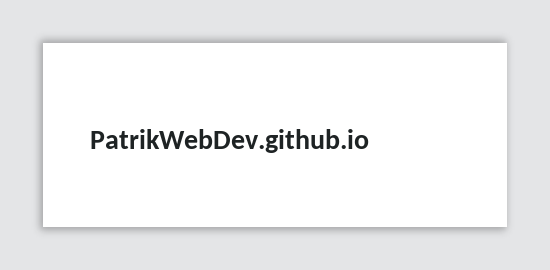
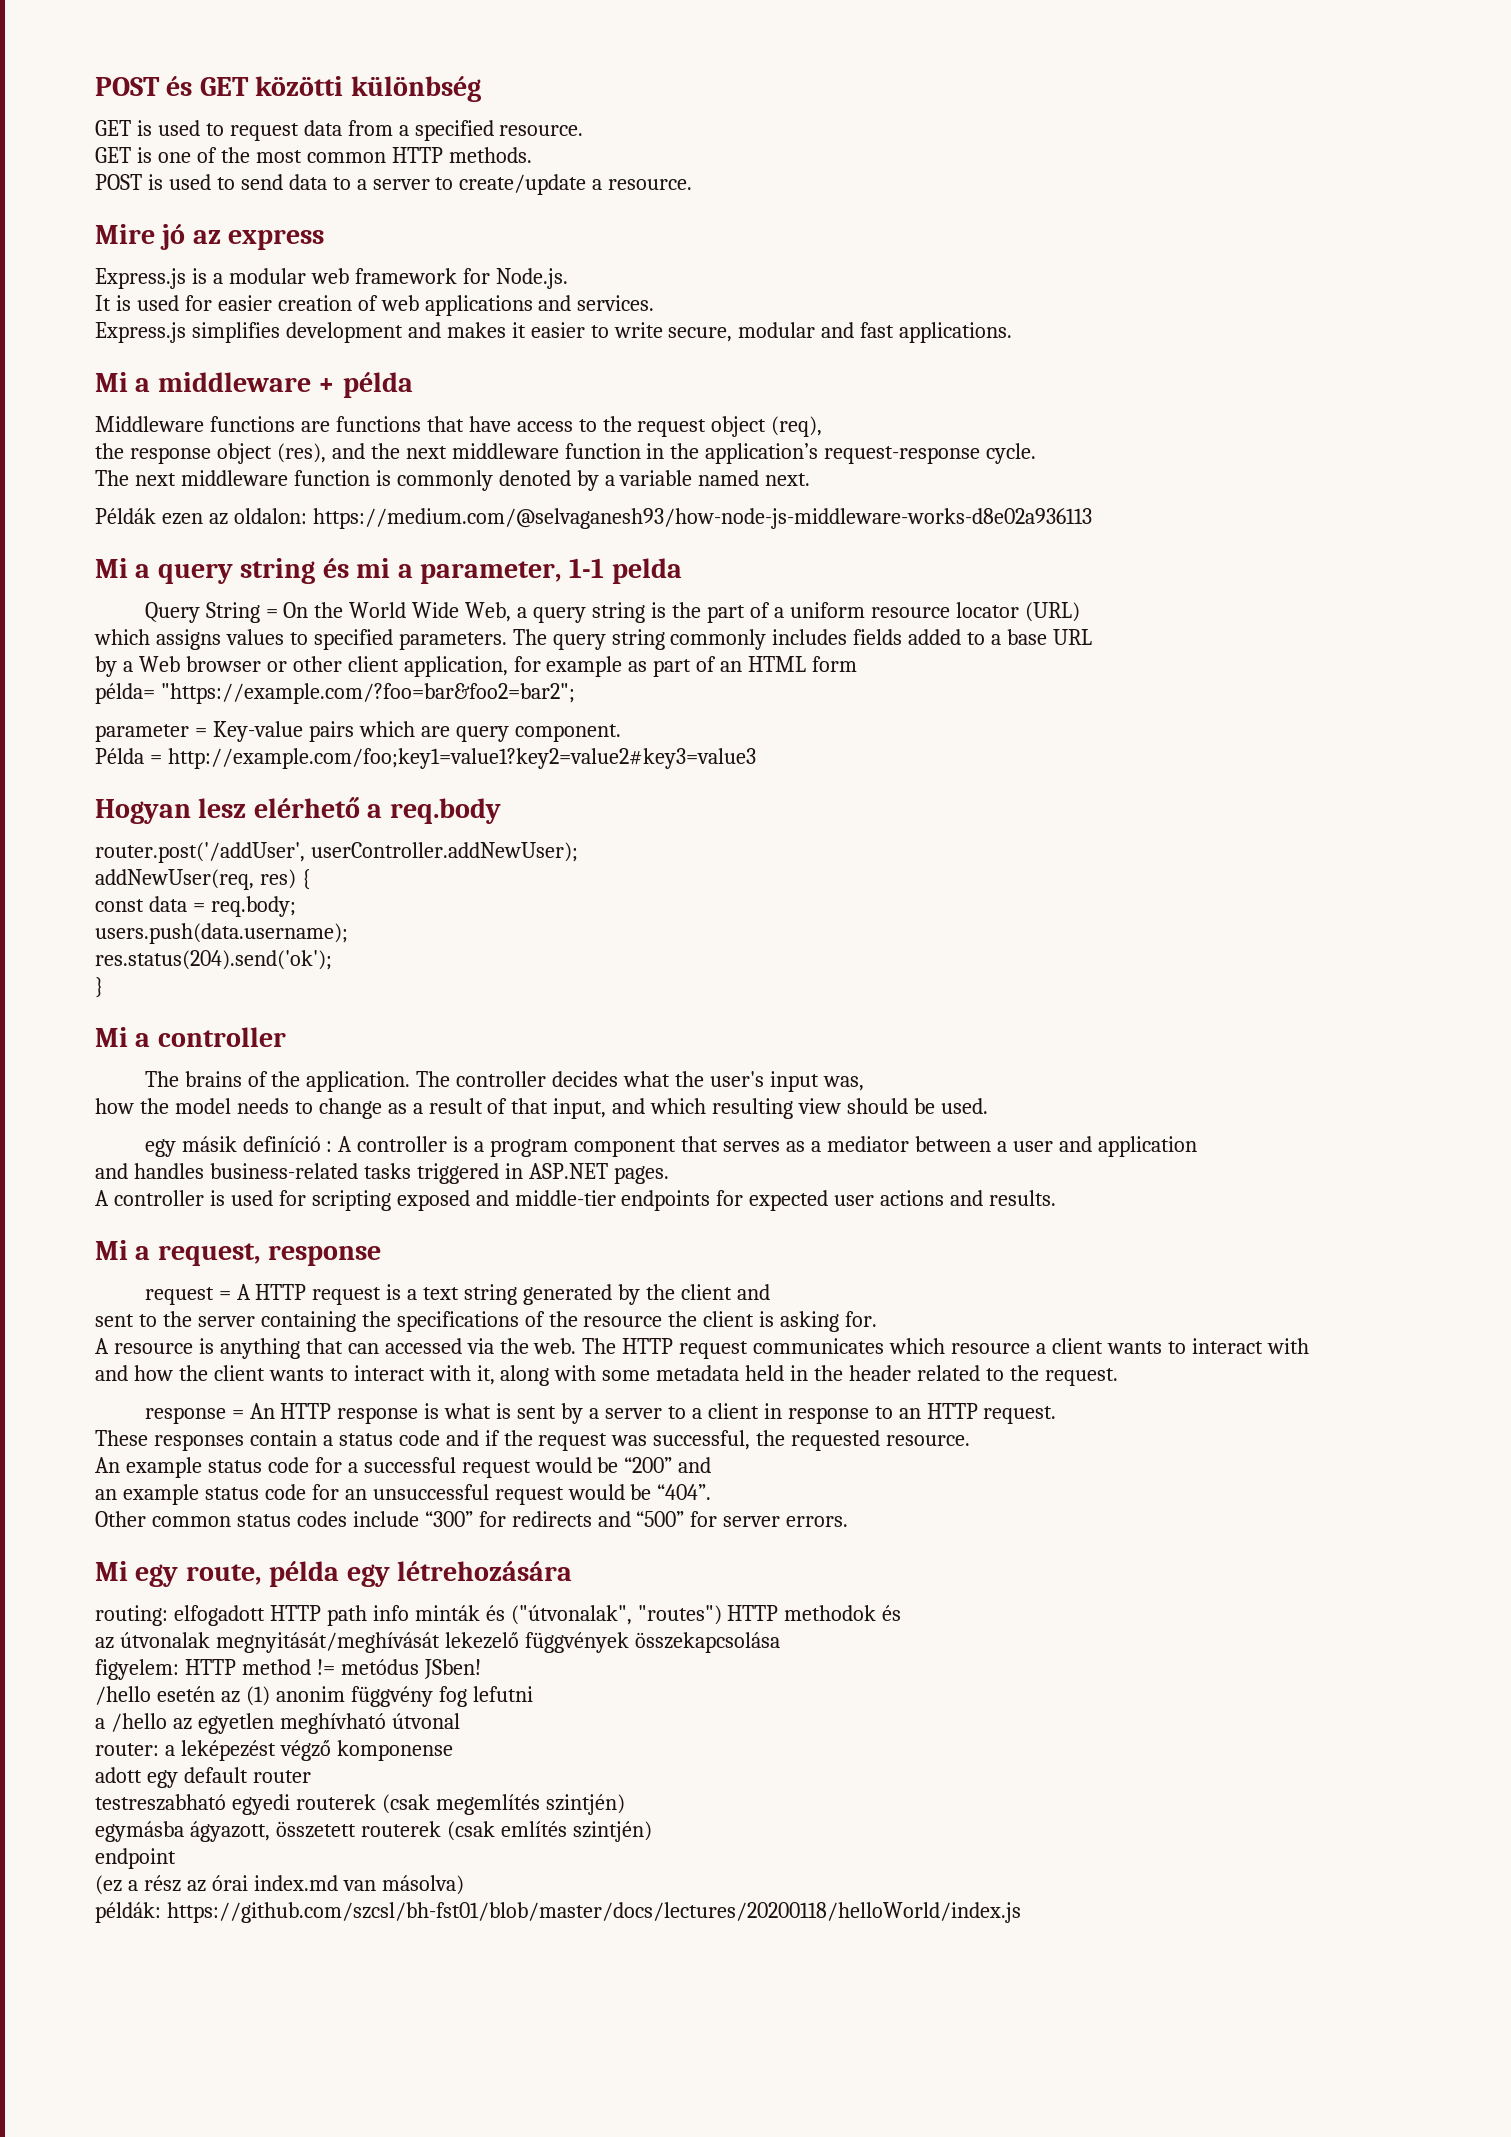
- PatrikWebDev.github.io
+ POST és GET közötti különbség
+ GET is used to request data from a specified resource.
+ GET is one of the most common HTTP methods.
+ POST is used to send data to a server to create/update a resource.
+ Mire jó az express
+ Express.js is a modular web framework for Node.js.
+ It is used for easier creation of web applications and services.
+ Express.js simplifies development and makes it easier to write secure, modular and fast applications.
+ Mi a middleware + példa
+ Middleware functions are functions that have access to the request object (req),
+ the response object (res), and the next middleware function in the application’s request-response cycle.
+ The next middleware function is commonly denoted by a variable named next.
+ Példák ezen az oldalon: https://medium.com/@selvaganesh93/how-node-js-middleware-works-d8e02a936113
+ Mi a query string és mi a parameter, 1-1 pelda
+ Query String = On the World Wide Web, a query string is the part of a uniform resource locator (URL)
+ which assigns values to specified parameters. The query string commonly includes fields added to a base URL
+ by a Web browser or other client application, for example as part of an HTML form
+ példa= "https://example.com/?foo=bar&foo2=bar2";
+ parameter = Key-value pairs which are query component.
+ Példa = http://example.com/foo;key1=value1?key2=value2#key3=value3
+ Hogyan lesz elérhető a req.body
+ router.post('/addUser', userController.addNewUser);
+ addNewUser(req, res) {
+ const data = req.body;
+ users.push(data.username);
+ res.status(204).send('ok');
+ }
+ Mi a controller
+ The brains of the application. The controller decides what the user's input was,
+ how the model needs to change as a result of that input, and which resulting view should be used.
+ egy másik definíció : A controller is a program component that serves as a mediator between a user and application
+ and handles business-related tasks triggered in ASP.NET pages.
+ A controller is used for scripting exposed and middle-tier endpoints for expected user actions and results.
+ Mi a request, response
+ request = A HTTP request is a text string generated by the client and
+ sent to the server containing the specifications of the resource the client is asking for.
+ A resource is anything that can accessed via the web. The HTTP request communicates which resource a client wants to interact with
+ and how the client wants to interact with it, along with some metadata held in the header related to the request.
+ response = An HTTP response is what is sent by a server to a client in response to an HTTP request.
+ These responses contain a status code and if the request was successful, the requested resource.
+ An example status code for a successful request would be “200” and
+ an example status code for an unsuccessful request would be “404”.
+ Other common status codes include “300” for redirects and “500” for server errors.
+ Mi egy route, példa egy létrehozására
+ routing: elfogadott HTTP path info minták és ("útvonalak", "routes") HTTP methodok és
+ az útvonalak megnyitását/meghívását lekezelő függvények összekapcsolása
+ figyelem: HTTP method != metódus JSben!
+ /hello esetén az (1) anonim függvény fog lefutni
+ a /hello az egyetlen meghívható útvonal
+ router: a leképezést végző komponense
+ adott egy default router
+ testreszabható egyedi routerek (csak megemlítés szintjén)
+ egymásba ágyazott, összetett routerek (csak említés szintjén)
+ endpoint
+ (ez a rész az órai index.md van másolva)
+ példák: https://github.com/szcsl/bh-fst01/blob/master/docs/lectures/20200118/helloWorld/index.js

